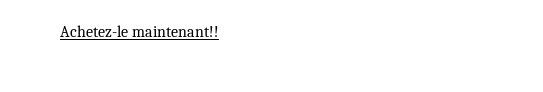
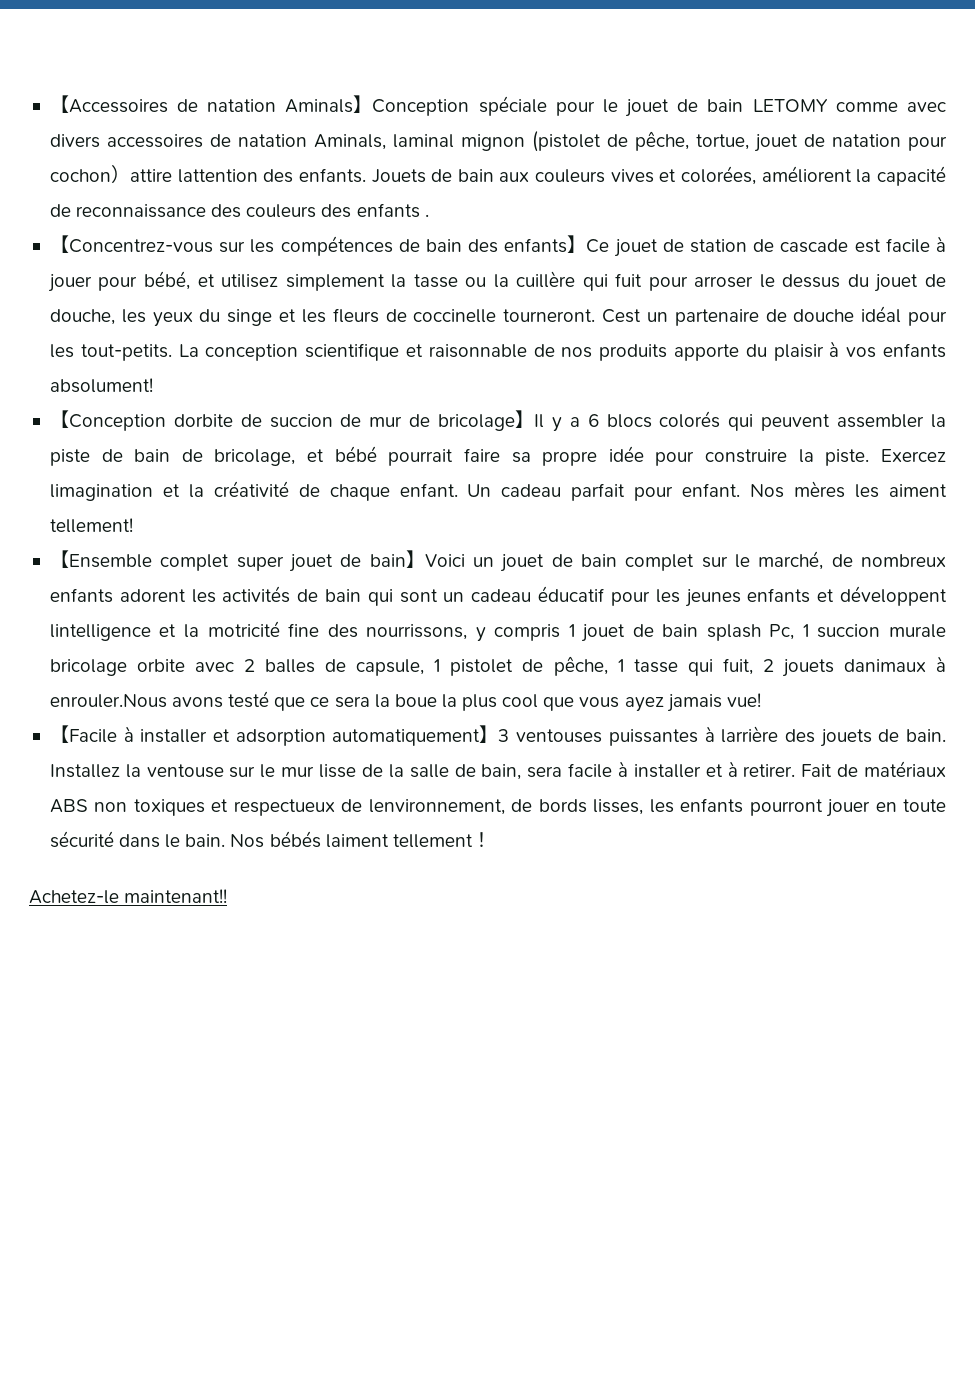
+ 【Accessoires de natation Aminals】Conception spéciale pour le jouet de bain LETOMY comme avec divers accessoires de natation Aminals, laminal mignon (pistolet de pêche, tortue, jouet de natation pour cochon）attire lattention des enfants. Jouets de bain aux couleurs vives et colorées, améliorent la capacité de reconnaissance des couleurs des enfants .
+ 【Concentrez-vous sur les compétences de bain des enfants】Ce jouet de station de cascade est facile à jouer pour bébé, et utilisez simplement la tasse ou la cuillère qui fuit pour arroser le dessus du jouet de douche, les yeux du singe et les fleurs de coccinelle tourneront. Cest un partenaire de douche idéal pour les tout-petits. La conception scientifique et raisonnable de nos produits apporte du plaisir à vos enfants absolument!
+ 【Conception dorbite de succion de mur de bricolage】Il y a 6 blocs colorés qui peuvent assembler la piste de bain de bricolage, et bébé pourrait faire sa propre idée pour construire la piste. Exercez limagination et la créativité de chaque enfant. Un cadeau parfait pour enfant. Nos mères les aiment tellement!
+ 【Ensemble complet super jouet de bain】Voici un jouet de bain complet sur le marché, de nombreux enfants adorent les activités de bain qui sont un cadeau éducatif pour les jeunes enfants et développent lintelligence et la motricité fine des nourrissons, y compris 1 jouet de bain splash Pc, 1 succion murale bricolage orbite avec 2 balles de capsule, 1 pistolet de pêche, 1 tasse qui fuit, 2 jouets danimaux à enrouler.Nous avons testé que ce sera la boue la plus cool que vous ayez jamais vue!
+ 【Facile à installer et adsorption automatiquement】3 ventouses puissantes à larrière des jouets de bain. Installez la ventouse sur le mur lisse de la salle de bain, sera facile à installer et à retirer. Fait de matériaux ABS non toxiques et respectueux de lenvironnement, de bords lisses, les enfants pourront jouer en toute sécurité dans le bain. Nos bébés laiment tellement！

